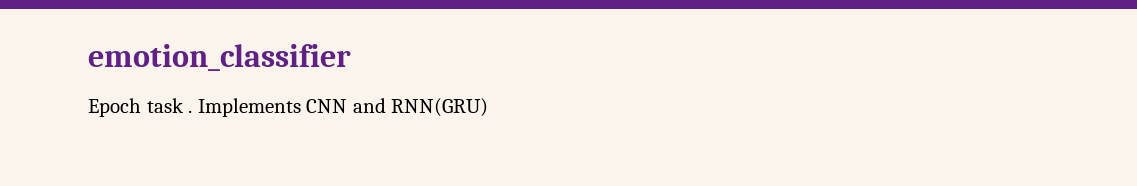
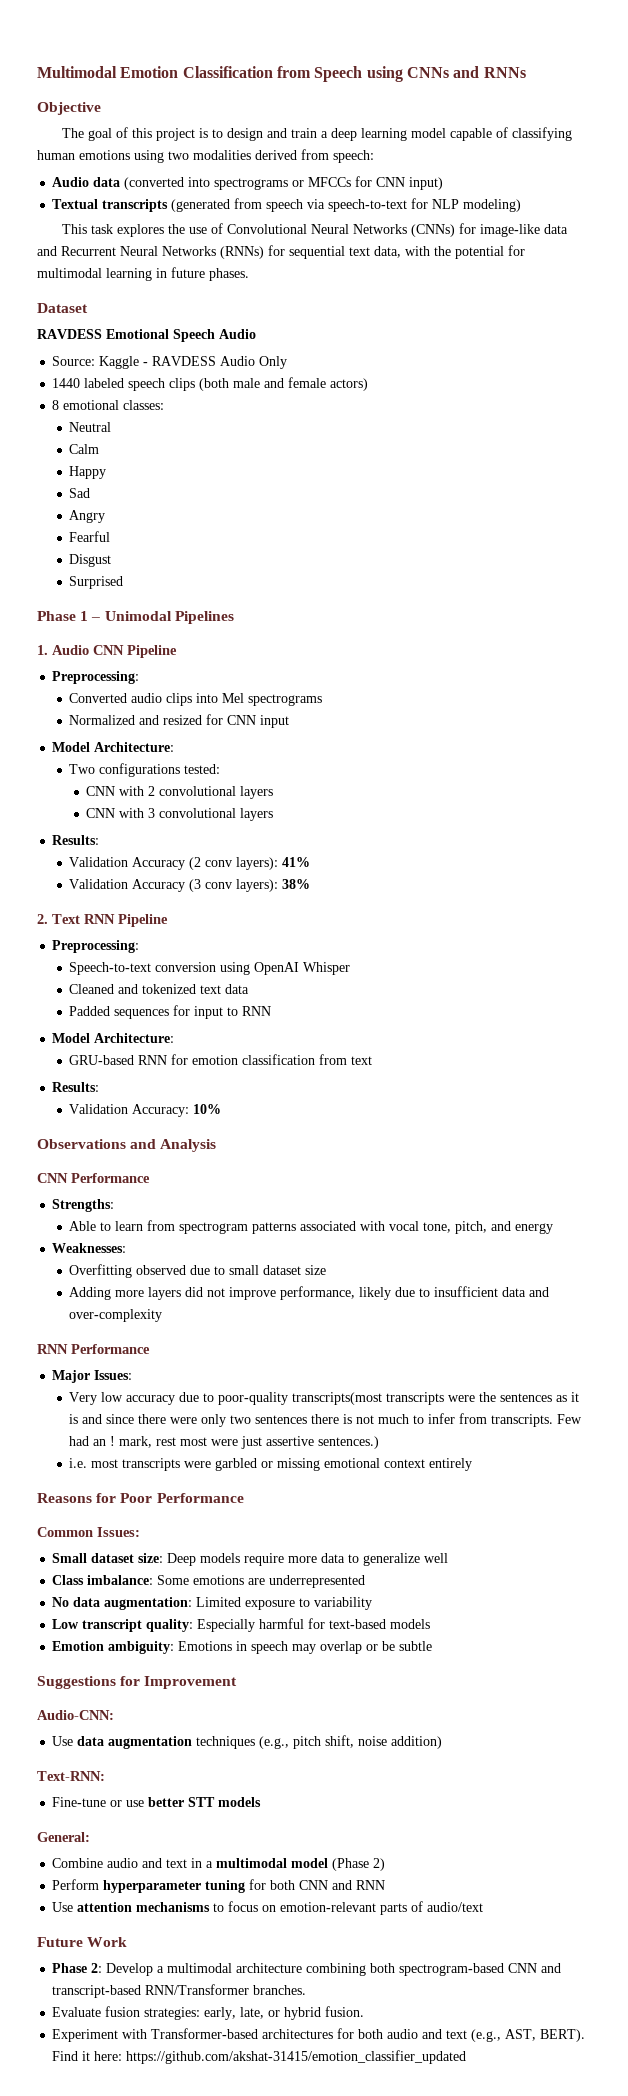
- emotion_classifier
- Epoch task . Implements CNN and RNN(GRU)
+ Multimodal Emotion Classification from Speech using CNNs and RNNs
+ Objective
+ The goal of this project is to design and train a deep learning model capable of classifying human emotions using two modalities derived from speech:
+ Audio data (converted into spectrograms or MFCCs for CNN input)
+ Textual transcripts (generated from speech via speech-to-text for NLP modeling)
+ This task explores the use of Convolutional Neural Networks (CNNs) for image-like data and Recurrent Neural Networks (RNNs) for sequential text data, with the potential for multimodal learning in future phases.
+ Dataset
+ RAVDESS Emotional Speech Audio
+ Source: Kaggle - RAVDESS Audio Only
+ 1440 labeled speech clips (both male and female actors)
+ 8 emotional classes:
+ Neutral
+ Calm
+ Happy
+ Sad
+ Angry
+ Fearful
+ Disgust
+ Surprised
+ Phase 1 – Unimodal Pipelines
+ 1. Audio CNN Pipeline
+ Preprocessing:
+ Converted audio clips into Mel spectrograms
+ Normalized and resized for CNN input
+ Model Architecture:
+ Two configurations tested:
+ CNN with 2 convolutional layers
+ CNN with 3 convolutional layers
+ Results:
+ Validation Accuracy (2 conv layers): 41%
+ Validation Accuracy (3 conv layers): 38%
+ 2. Text RNN Pipeline
+ Preprocessing:
+ Speech-to-text conversion using OpenAI Whisper
+ Cleaned and tokenized text data
+ Padded sequences for input to RNN
+ Model Architecture:
+ GRU-based RNN for emotion classification from text
+ Results:
+ Validation Accuracy: 10%
+ Observations and Analysis
+ CNN Performance
+ Strengths:
+ Able to learn from spectrogram patterns associated with vocal tone, pitch, and energy
+ Weaknesses:
+ Overfitting observed due to small dataset size
+ Adding more layers did not improve performance, likely due to insufficient data and over-complexity
+ RNN Performance
+ Major Issues:
+ Very low accuracy due to poor-quality transcripts(most transcripts were the sentences as it is and since there were only two sentences there is not much to infer from transcripts. Few had an ! mark, rest most were just assertive sentences.)
+ i.e. most transcripts were garbled or missing emotional context entirely
+ Reasons for Poor Performance
+ Common Issues:
+ Small dataset size: Deep models require more data to generalize well
+ Class imbalance: Some emotions are underrepresented
+ No data augmentation: Limited exposure to variability
+ Low transcript quality: Especially harmful for text-based models
+ Emotion ambiguity: Emotions in speech may overlap or be subtle
+ Suggestions for Improvement
+ Audio-CNN:
+ Use data augmentation techniques (e.g., pitch shift, noise addition)
+ Text-RNN:
+ Fine-tune or use better STT models
+ General:
+ Combine audio and text in a multimodal model (Phase 2)
+ Perform hyperparameter tuning for both CNN and RNN
+ Use attention mechanisms to focus on emotion-relevant parts of audio/text
+ Future Work
+ Phase 2: Develop a multimodal architecture combining both spectrogram-based CNN and transcript-based RNN/Transformer branches.
+ Evaluate fusion strategies: early, late, or hybrid fusion.
+ Experiment with Transformer-based architectures for both audio and text (e.g., AST, BERT). Find it here: https://github.com/akshat-31415/emotion_classifier_updated

